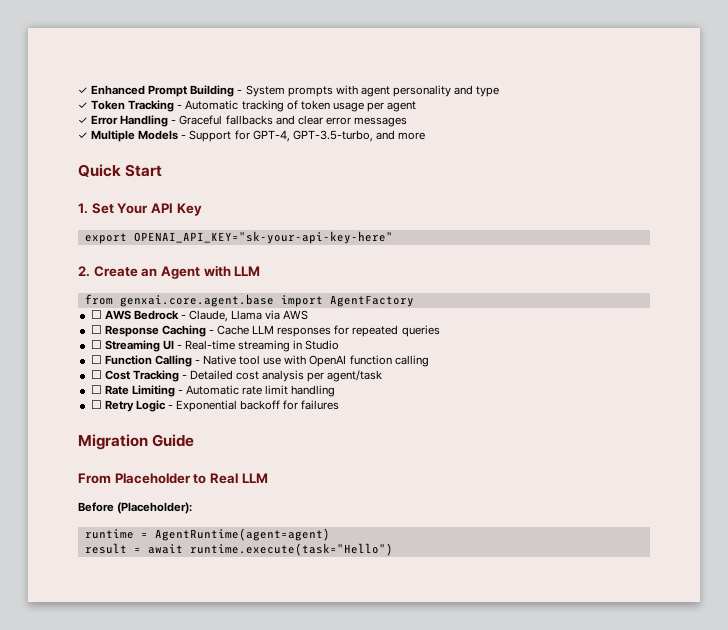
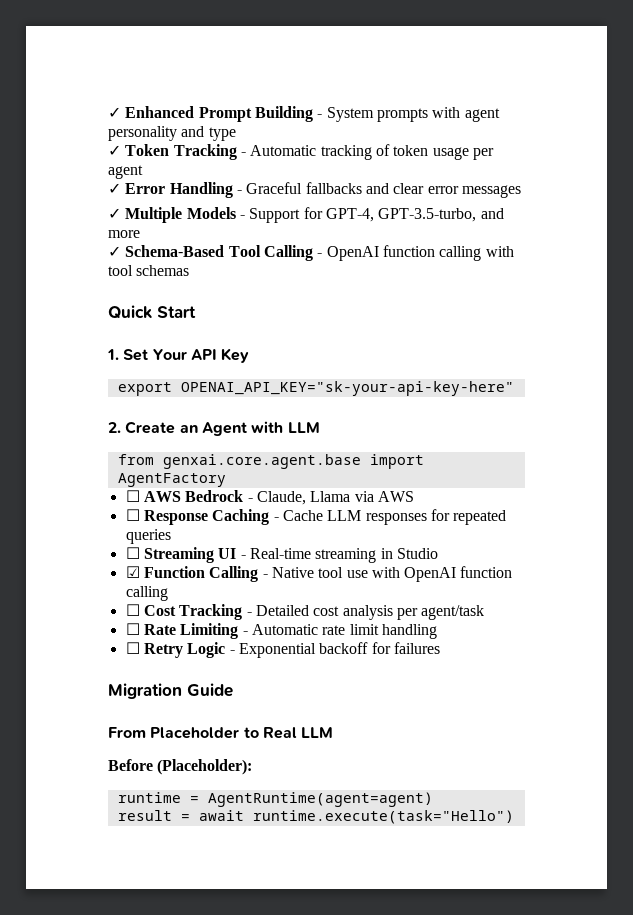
+ ✓ Schema-Based Tool Calling - OpenAI function calling with tool schemas
- ☐ Function Calling - Native tool use with OpenAI function calling
+ ☑ Function Calling - Native tool use with OpenAI function calling

